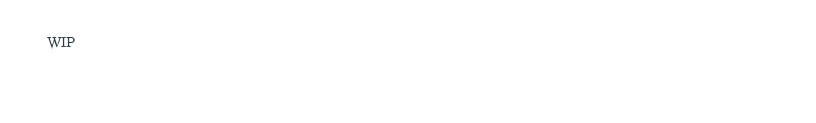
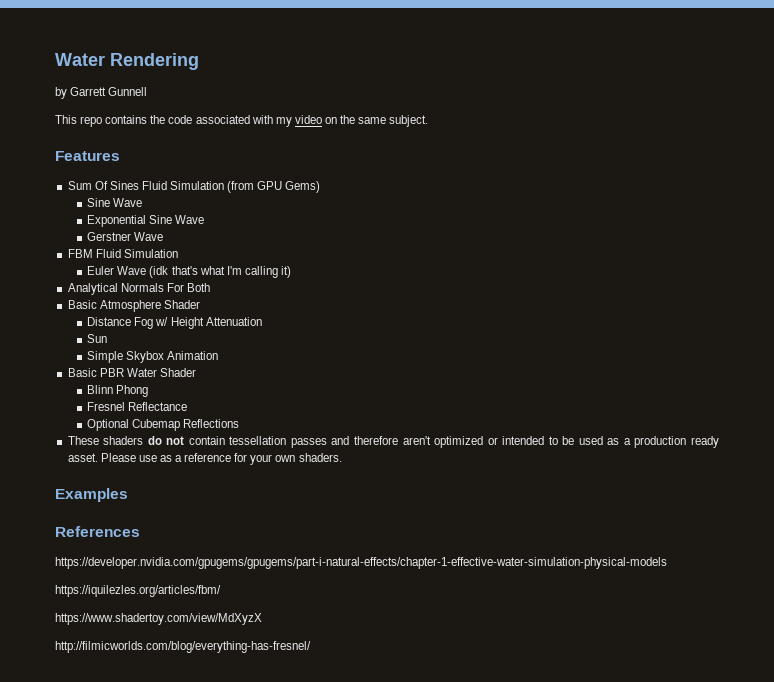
- WIP
+ Water Rendering
+ by Garrett Gunnell
+ This repo contains the code associated with my video on the same subject.
+ Features
+ Sum Of Sines Fluid Simulation (from GPU Gems)
+ Sine Wave
+ Exponential Sine Wave
+ Gerstner Wave
+ FBM Fluid Simulation
+ Euler Wave (idk that's what I'm calling it)
+ Analytical Normals For Both
+ Basic Atmosphere Shader
+ Distance Fog w/ Height Attenuation
+ Sun
+ Simple Skybox Animation
+ Basic PBR Water Shader
+ Blinn Phong
+ Fresnel Reflectance
+ Optional Cubemap Reflections
+ These shaders do not contain tessellation passes and therefore aren't optimized or intended to be used as a production ready asset. Please use as a reference for your own shaders.
+ Examples
+ References
+ https://developer.nvidia.com/gpugems/gpugems/part-i-natural-effects/chapter-1-effective-water-simulation-physical-models
+ https://iquilezles.org/articles/fbm/
+ https://www.shadertoy.com/view/MdXyzX
+ http://filmicworlds.com/blog/everything-has-fresnel/

